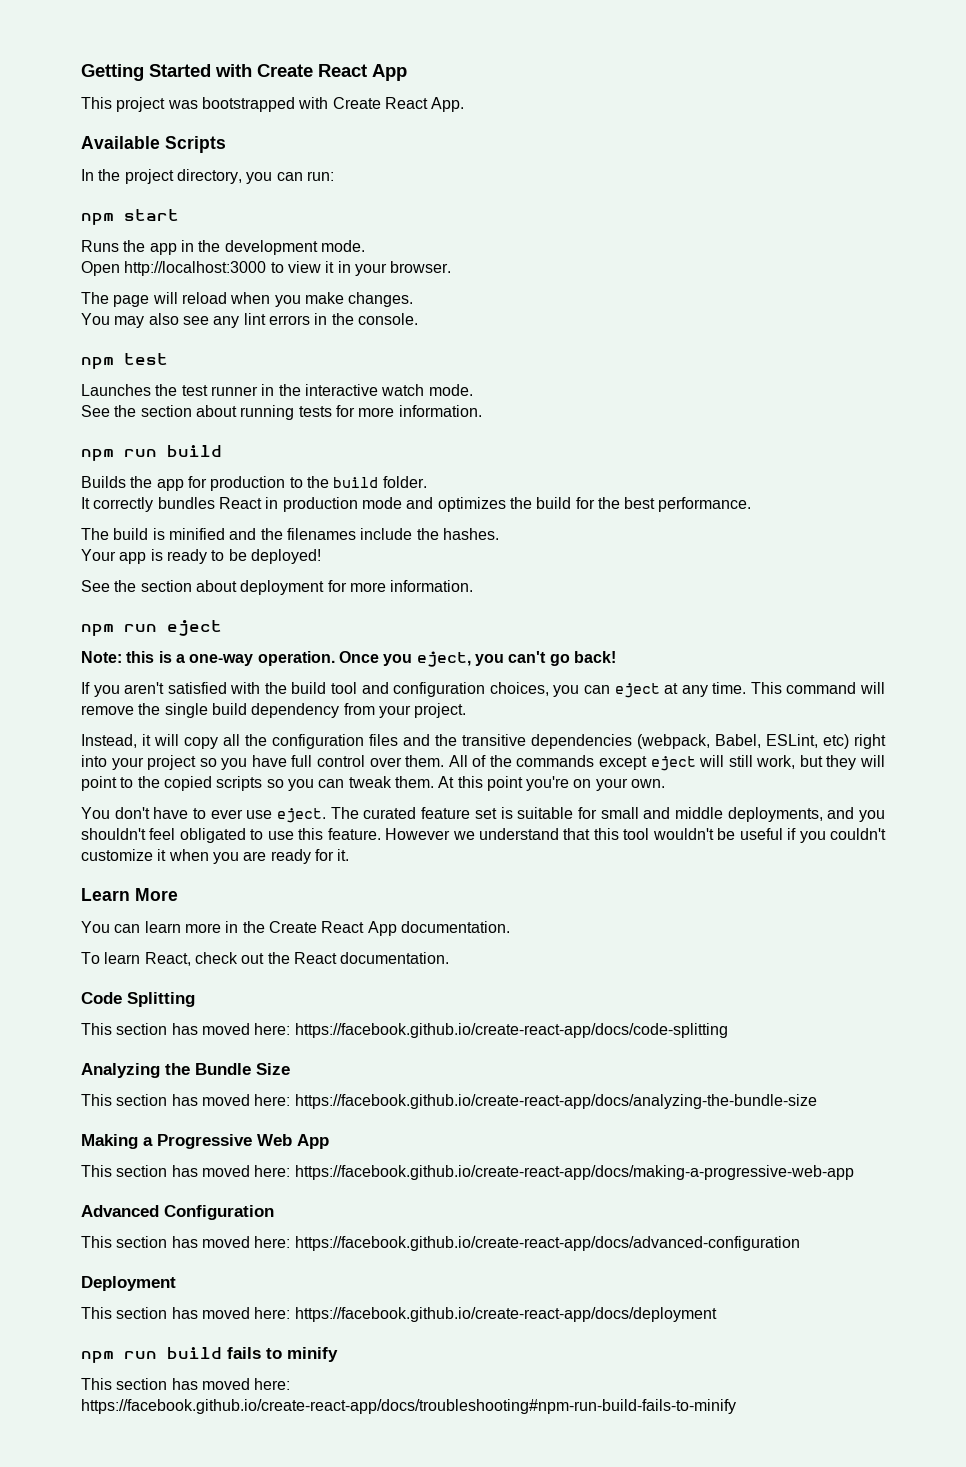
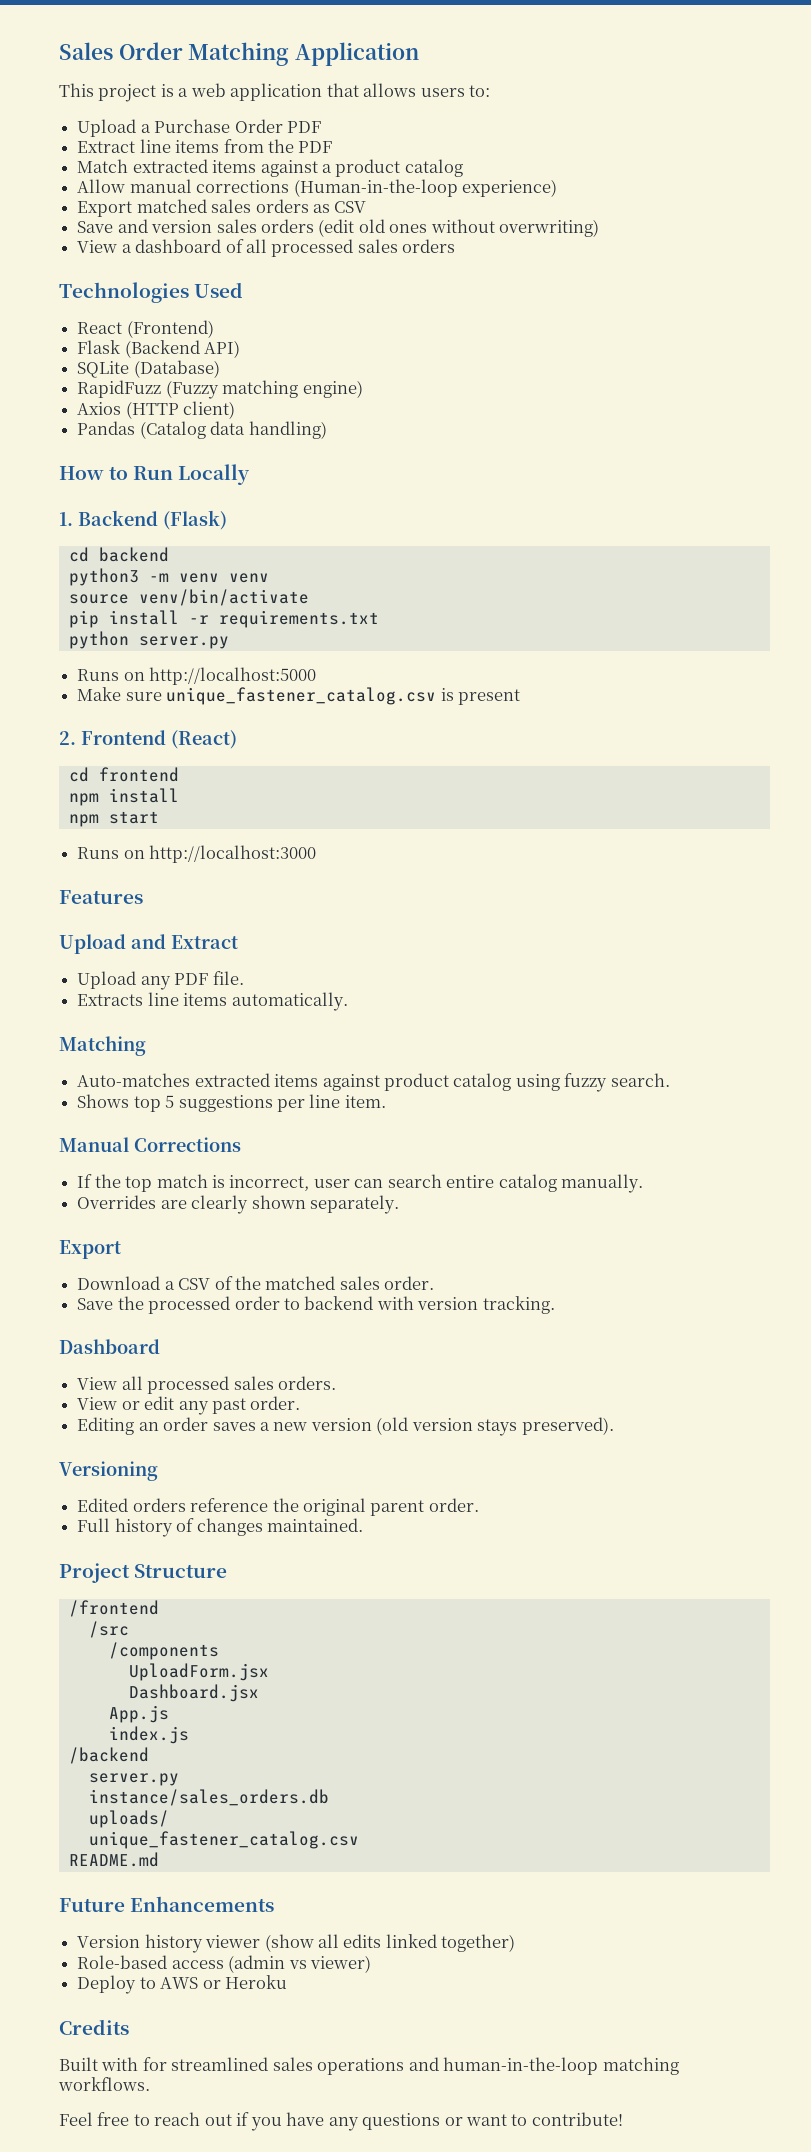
- Getting Started with Create React App
- This project was bootstrapped with Create React App.
- Available Scripts
- In the project directory, you can run:
+ Sales Order Matching Application
+ This project is a web application that allows users to:
+ Upload a Purchase Order PDF
+ Extract line items from the PDF
+ Match extracted items against a product catalog
+ Allow manual corrections (Human-in-the-loop experience)
+ Export matched sales orders as CSV
+ Save and version sales orders (edit old ones without overwriting)
+ View a dashboard of all processed sales orders
+ Technologies Used
+ React (Frontend)
+ Flask (Backend API)
+ SQLite (Database)
+ RapidFuzz (Fuzzy matching engine)
+ Axios (HTTP client)
+ Pandas (Catalog data handling)
+ How to Run Locally
+ 1. Backend (Flask)
+ cd backend
+ python3 -m venv venv
+ source venv/bin/activate
+ pip install -r requirements.txt
+ python server.py
+ Runs on http://localhost:5000
+ Make sure unique_fastener_catalog.csv is present
+ 2. Frontend (React)
+ cd frontend
+ npm install
  npm start
- Runs the app in the development mode.
- Open http://localhost:3000 to view it in your browser.
- The page will reload when you make changes.
- You may also see any lint errors in the console.
- npm test
- Launches the test runner in the interactive watch mode.
- See the section about running tests for more information.
- npm run build
- Builds the app for production to the build folder.
- It correctly bundles React in production mode and optimizes the build for the best performance.
- The build is minified and the filenames include the hashes.
- Your app is ready to be deployed!
- See the section about deployment for more information.
- npm run eject
- Note: this is a one-way operation. Once you eject, you can't go back!
- If you aren't satisfied with the build tool and configuration choices, you can eject at any time. This command will remove the single build dependency from your project.
- Instead, it will copy all the configuration files and the transitive dependencies (webpack, Babel, ESLint, etc) right into your project so you have full control over them. All of the commands except eject will still work, but they will point to the copied scripts so you can tweak them. At this point you're on your own.
- You don't have to ever use eject. The curated feature set is suitable for small and middle deployments, and you shouldn't feel obligated to use this feature. However we understand that this tool wouldn't be useful if you couldn't customize it when you are ready for it.
- Learn More
- You can learn more in the Create React App documentation.
- To learn React, check out the React documentation.
- Code Splitting
- This section has moved here: https://facebook.github.io/create-react-app/docs/code-splitting
- Analyzing the Bundle Size
- This section has moved here: https://facebook.github.io/create-react-app/docs/analyzing-the-bundle-size
- Making a Progressive Web App
- This section has moved here: https://facebook.github.io/create-react-app/docs/making-a-progressive-web-app
- Advanced Configuration
- This section has moved here: https://facebook.github.io/create-react-app/docs/advanced-configuration
- Deployment
- This section has moved here: https://facebook.github.io/create-react-app/docs/deployment
- npm run build fails to minify
- This section has moved here: https://facebook.github.io/create-react-app/docs/troubleshooting#npm-run-build-fails-to-minify
+ Runs on http://localhost:3000
+ Features
+ Upload and Extract
+ Upload any PDF file.
+ Extracts line items automatically.
+ Matching
+ Auto-matches extracted items against product catalog using fuzzy search.
+ Shows top 5 suggestions per line item.
+ Manual Corrections
+ If the top match is incorrect, user can search entire catalog manually.
+ Overrides are clearly shown separately.
+ Export
+ Download a CSV of the matched sales order.
+ Save the processed order to backend with version tracking.
+ Dashboard
+ View all processed sales orders.
+ View or edit any past order.
+ Editing an order saves a new version (old version stays preserved).
+ Versioning
+ Edited orders reference the original parent order.
+ Full history of changes maintained.
+ Project Structure
+ /frontend
+ /src
+ /components
+ UploadForm.jsx
+ Dashboard.jsx
+ App.js
+ index.js
+ /backend
+ server.py
+ instance/sales_orders.db
+ uploads/
+ unique_fastener_catalog.csv
+ README.md
+ Future Enhancements
+ Version history viewer (show all edits linked together)
+ Role-based access (admin vs viewer)
+ Deploy to AWS or Heroku
+ Credits
+ Built with for streamlined sales operations and human-in-the-loop matching workflows.
+ Feel free to reach out if you have any questions or want to contribute!

